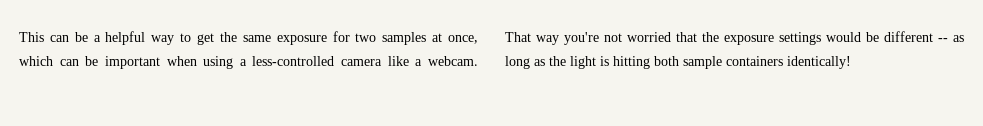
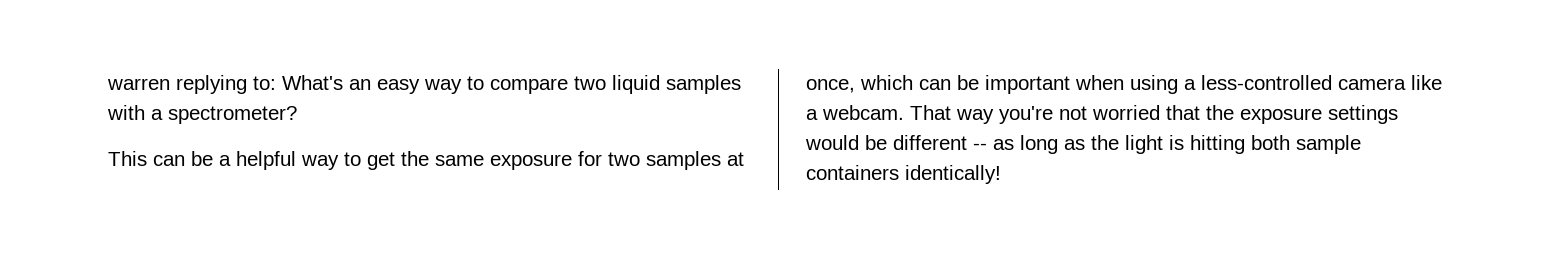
+ warren replying to: What's an easy way to compare two liquid samples with a spectrometer?

